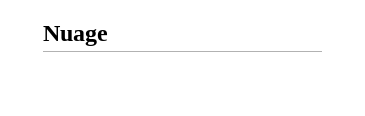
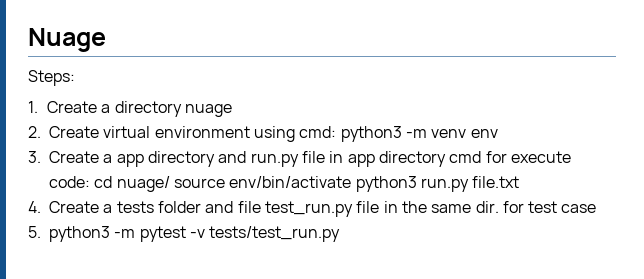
+ Steps:
+ 1. Create a directory nuage
+ 2. Create virtual environment using cmd: python3 -m venv env
+ 3. Create a app directory and run.py file in app directory cmd for execute code: cd nuage/ source env/bin/activate python3 run.py file.txt
+ 4. Create a tests folder and file test_run.py file in the same dir. for test case
+ 5. python3 -m pytest -v tests/test_run.py

